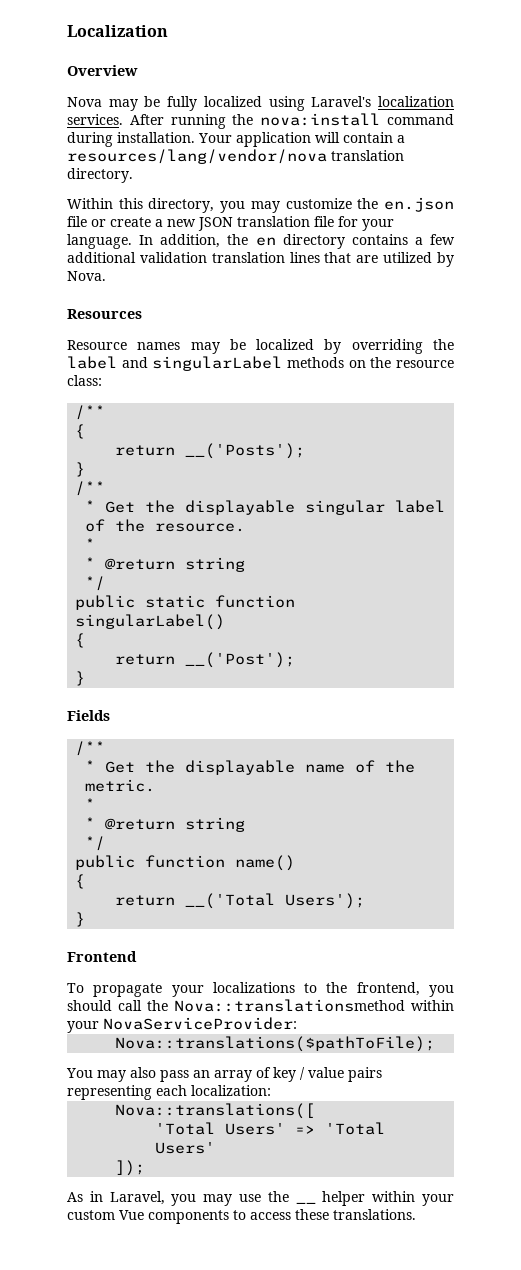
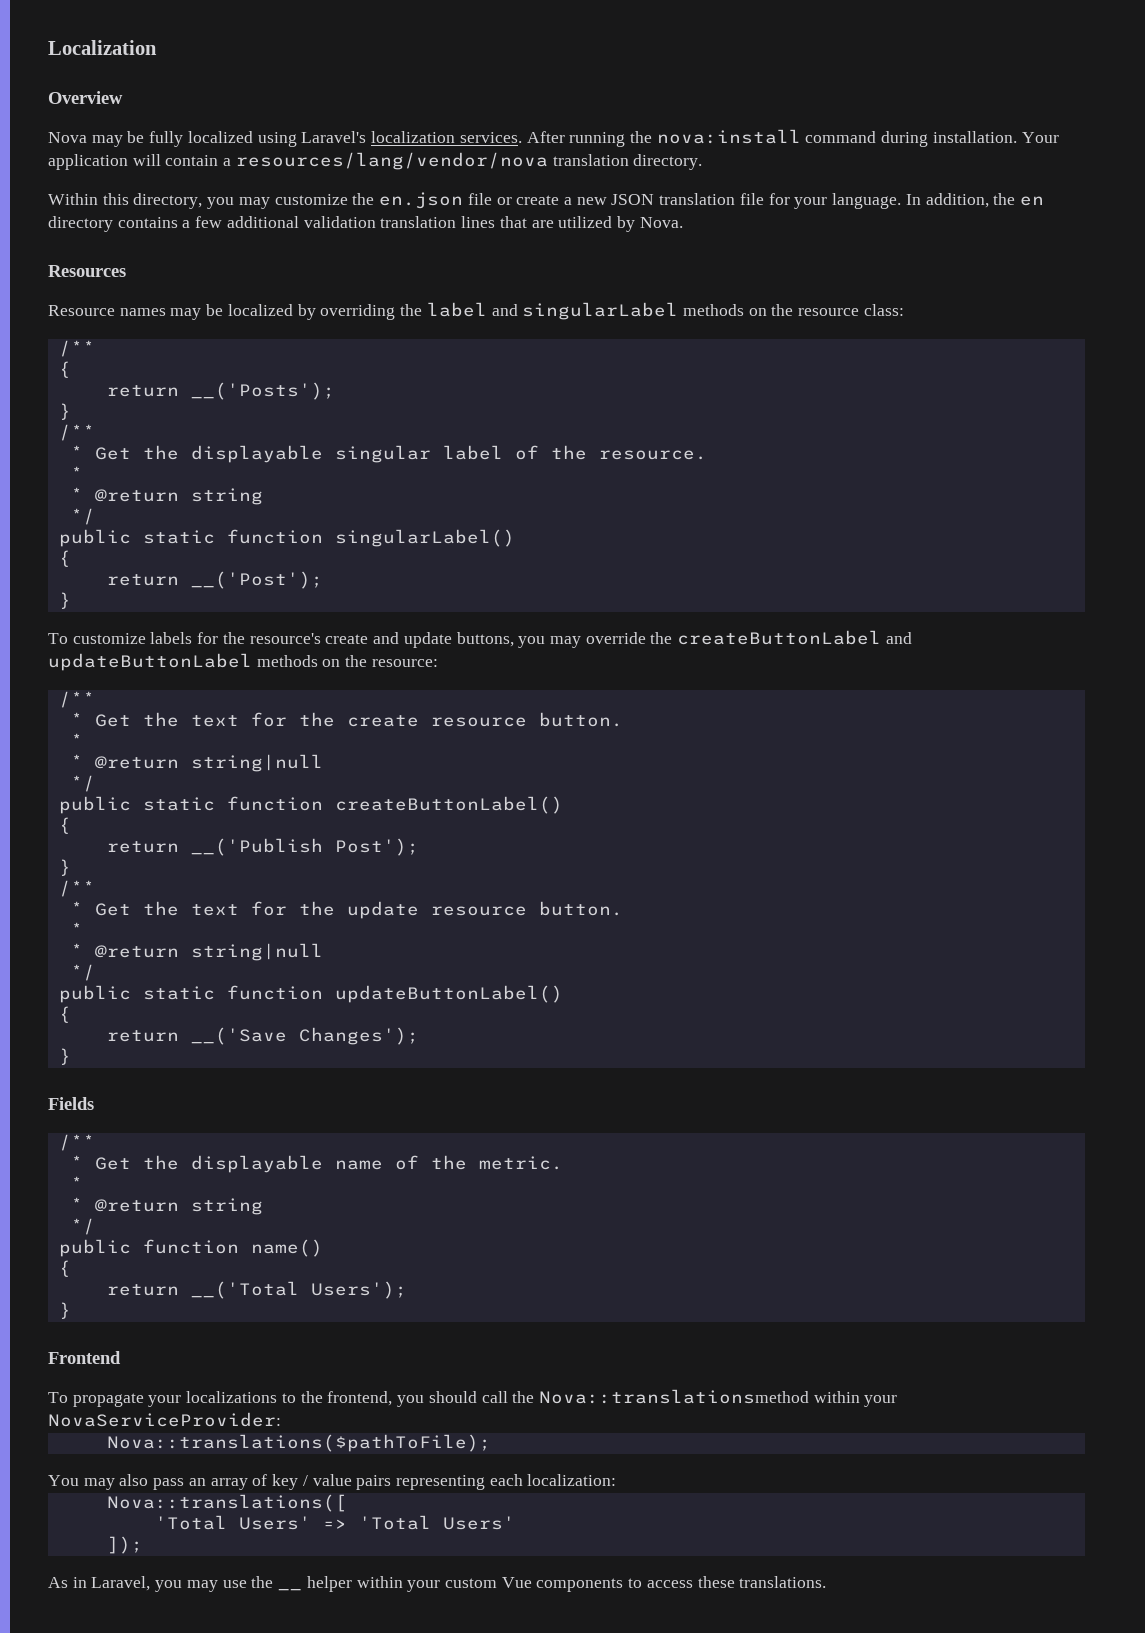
+ To customize labels for the resource's create and update buttons, you may override the createButtonLabel and updateButtonLabel methods on the resource:
+ /**
+ * Get the text for the create resource button.
+ *
+ * @return string|null
+ */
+ public static function createButtonLabel()
+ {
+ return __('Publish Post');
+ }
+ /**
+ * Get the text for the update resource button.
+ *
+ * @return string|null
+ */
+ public static function updateButtonLabel()
+ {
+ return __('Save Changes');
+ }

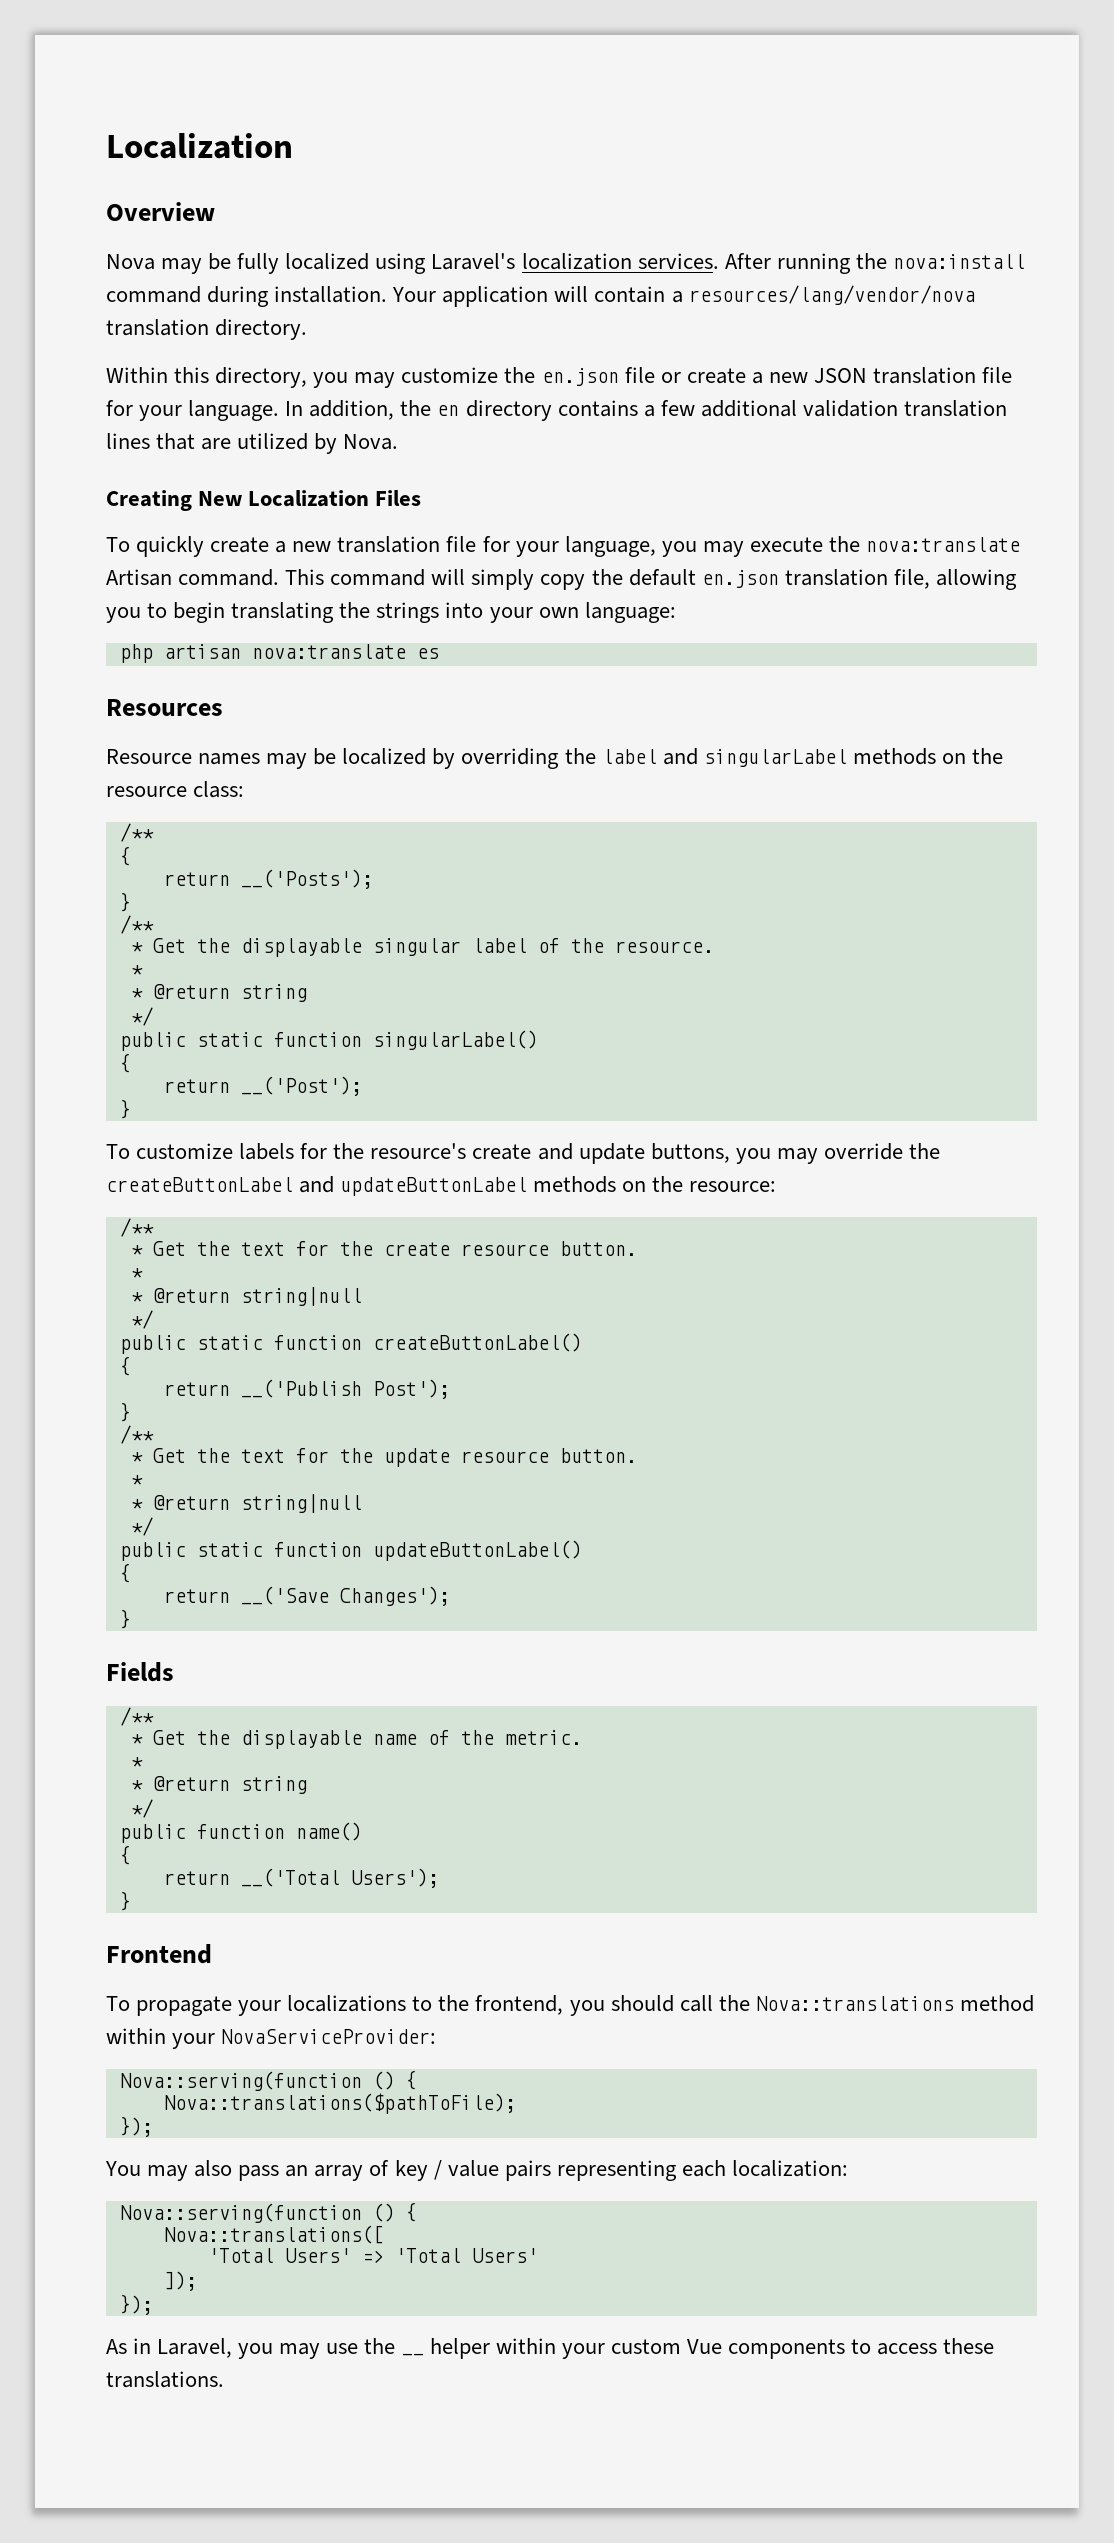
+ Creating New Localization Files
+ To quickly create a new translation file for your language, you may execute the nova:translate Artisan command. This command will simply copy the default en.json translation file, allowing you to begin translating the strings into your own language:
+ php artisan nova:translate es
- To propagate your localizations to the frontend, you should call the Nova::translationsmethod within your NovaServiceProvider:
+ To propagate your localizations to the frontend, you should call the Nova::translations method within your NovaServiceProvider:
+ Nova::serving(function () {
  Nova::translations($pathToFile);
+ });
  You may also pass an array of key / value pairs representing each localization:
+ Nova::serving(function () {
  ]);
+ });

